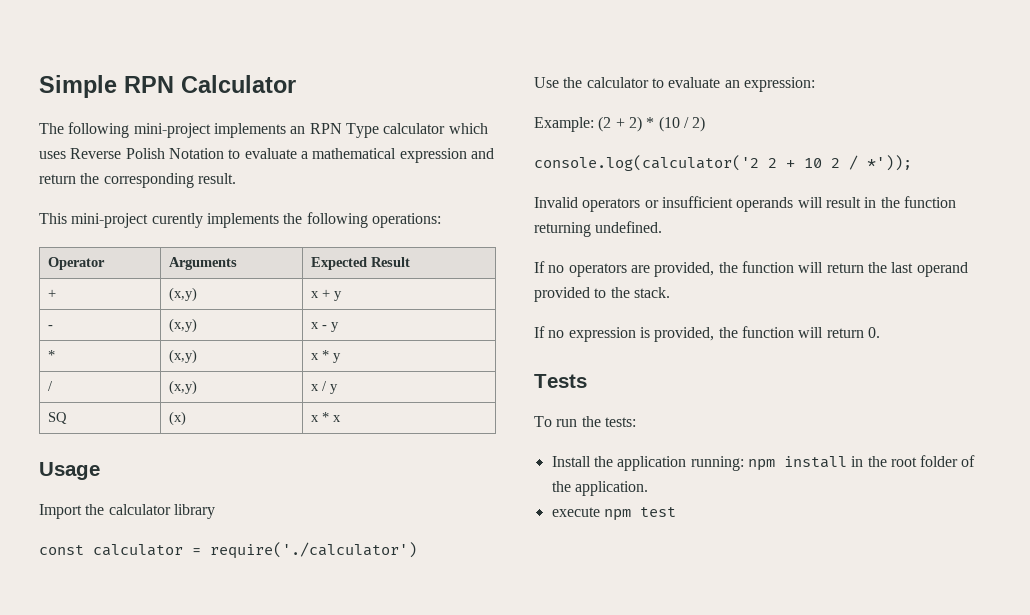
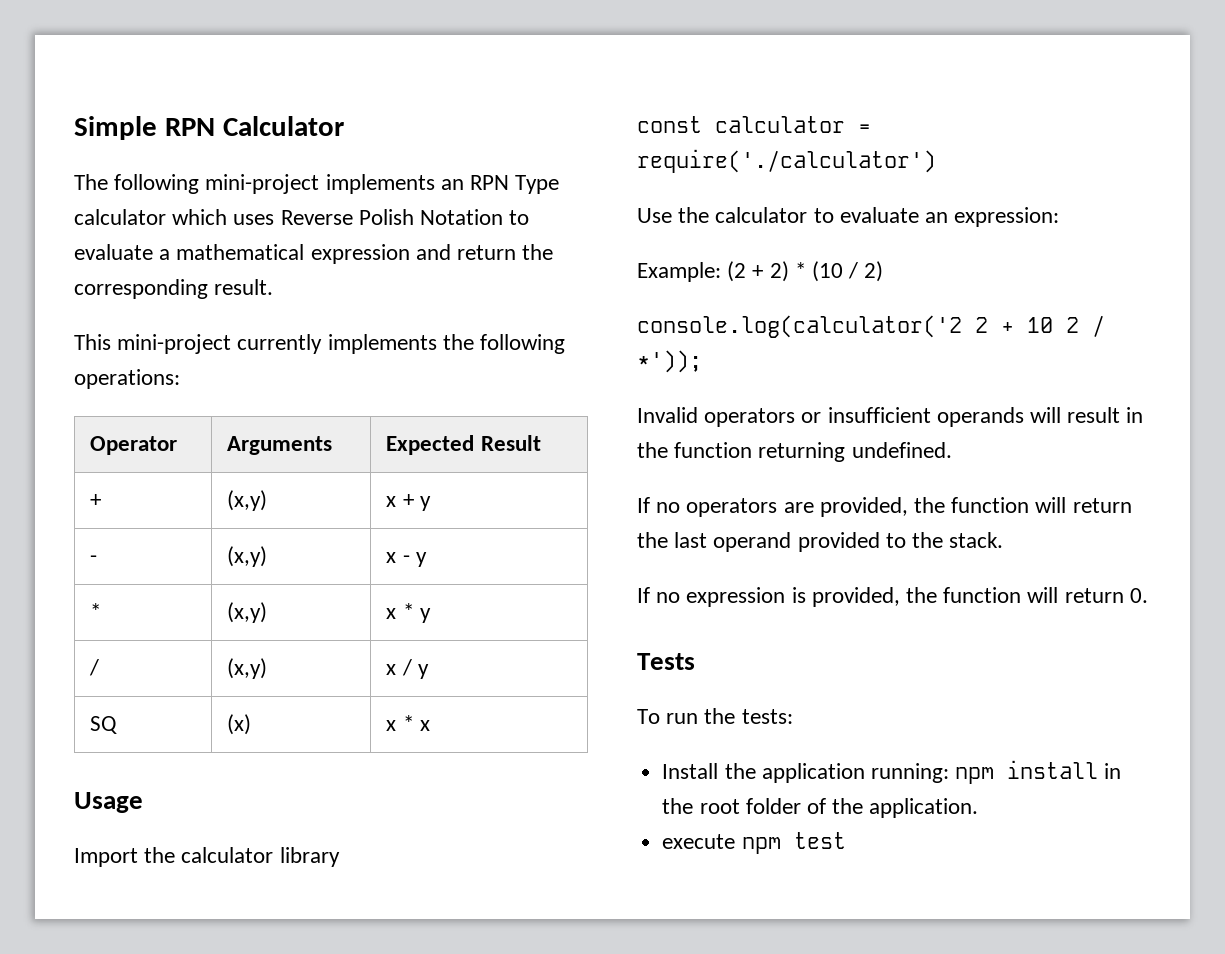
- This mini-project curently implements the following operations:
+ This mini-project currently implements the following operations:

